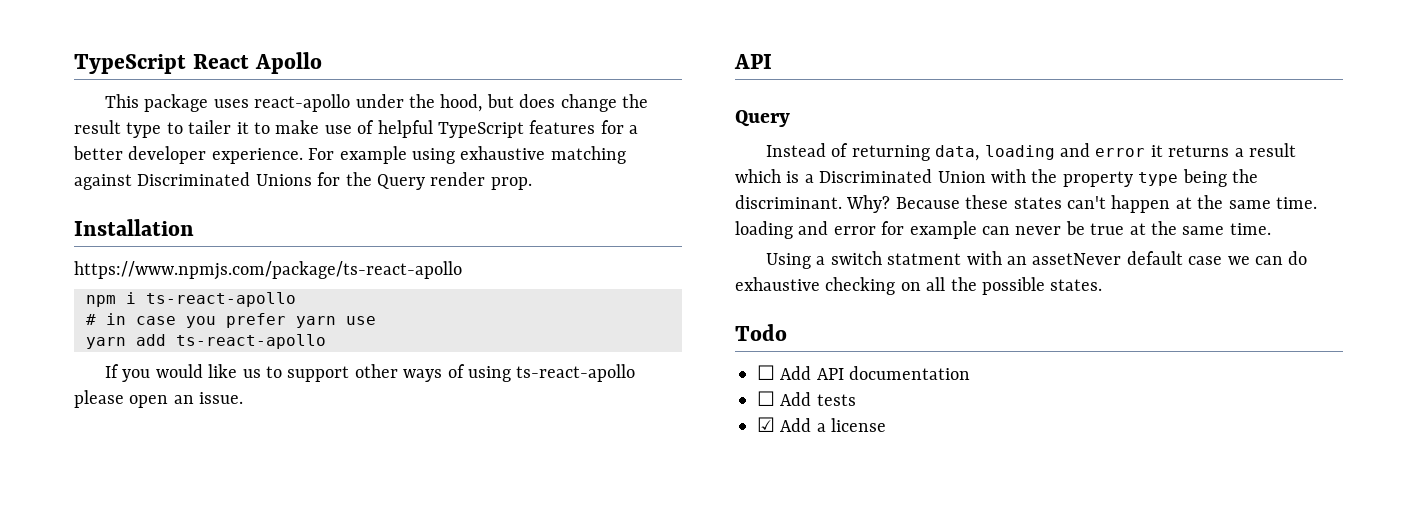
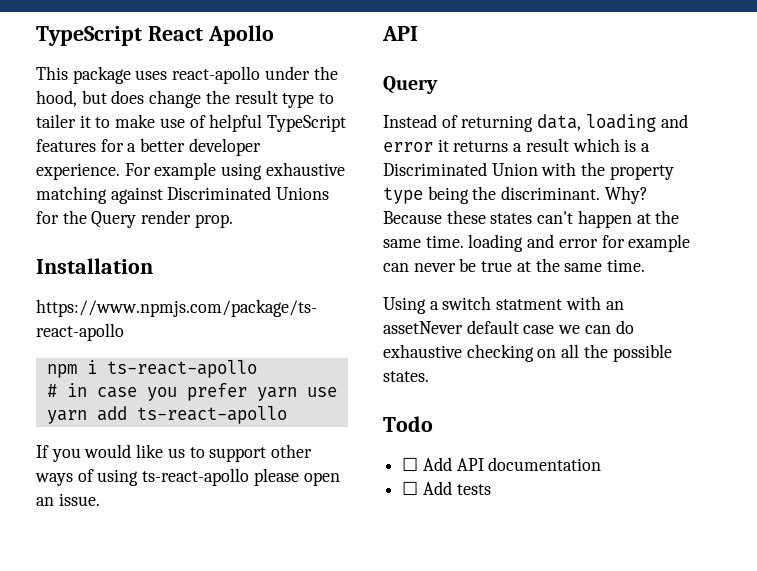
- ☑ Add a license

